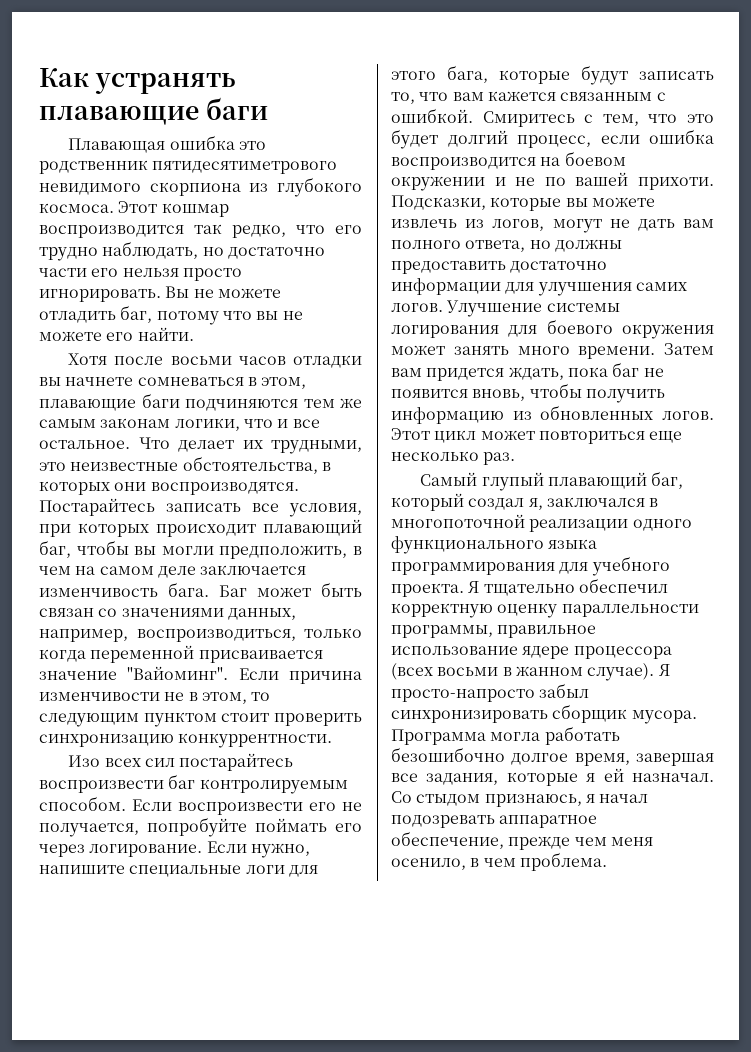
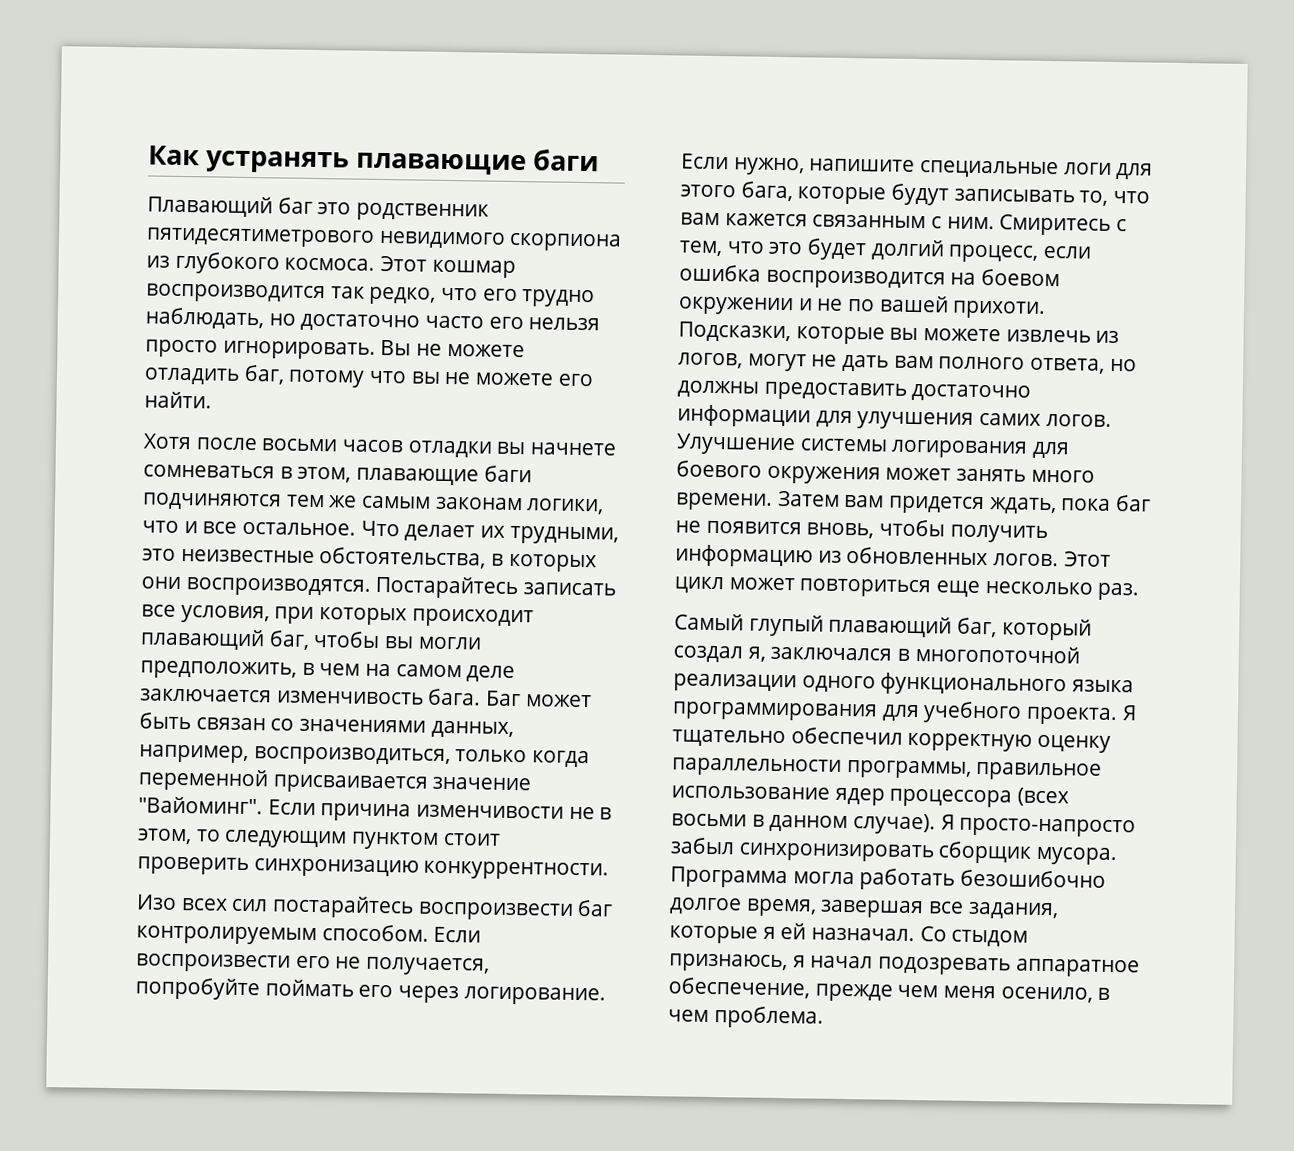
- Плавающая ошибка это родственник пятидесятиметрового невидимого скорпиона из глубокого космоса.
+ Плавающий баг это родственник пятидесятиметрового невидимого скорпиона из глубокого космоса.
- Этот кошмар воспроизводится так редко, что его трудно наблюдать, но достаточно части его нельзя просто игнорировать.
+ Этот кошмар воспроизводится так редко, что его трудно наблюдать, но достаточно часто его нельзя просто игнорировать.
- Если нужно, напишите специальные логи для этого бага, которые будут записать то, что вам кажется связанным с ошибкой.
+ Если нужно, напишите специальные логи для этого бага, которые будут записывать то, что вам кажется связанным с ним.
- Я тщательно обеспечил корректную оценку параллельности программы, правильное использование ядере процессора (всех восьми в жанном случае).
+ Я тщательно обеспечил корректную оценку параллельности программы, правильное использование ядер процессора (всех восьми в данном случае).

